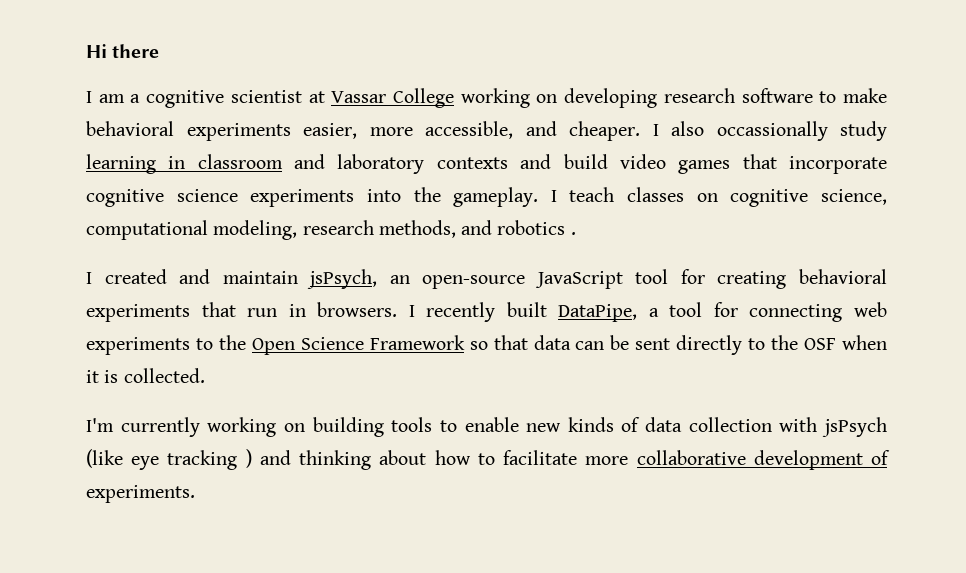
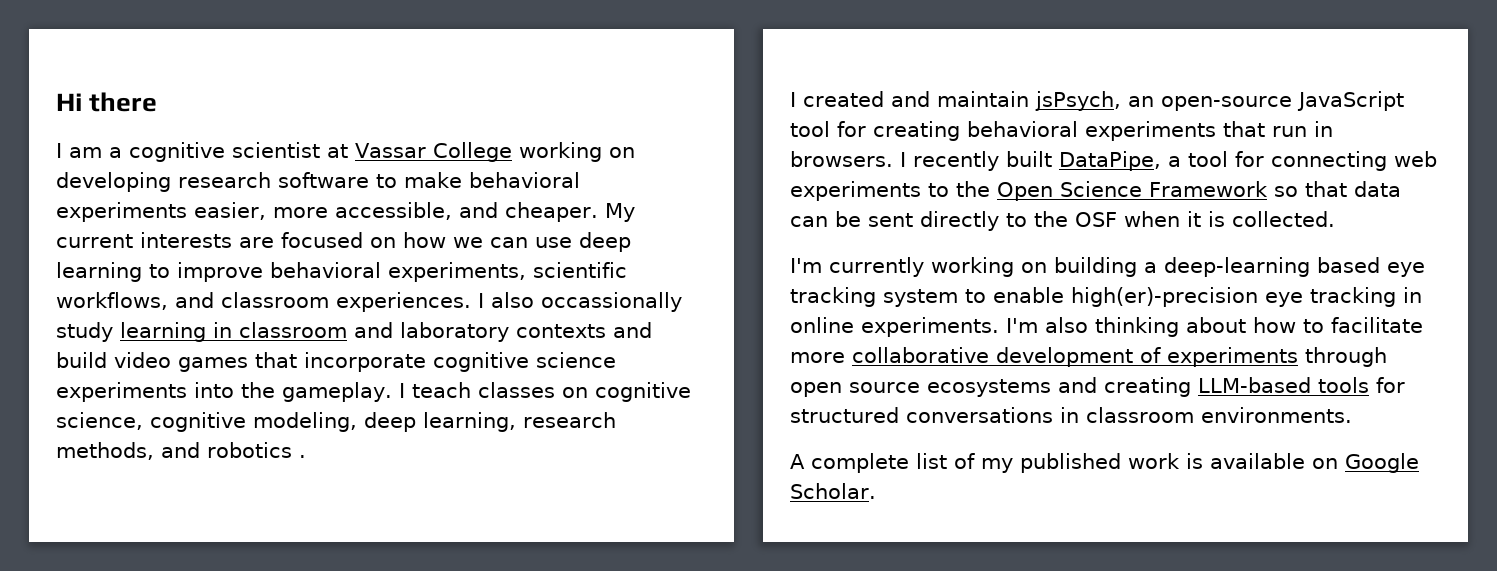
+ My current interests are focused on how we can use deep learning to improve behavioral experiments, scientific workflows, and classroom experiences.
- I teach classes on cognitive science, computational modeling, research methods, and robotics .
+ I teach classes on cognitive science, cognitive modeling, deep learning, research methods, and robotics .
- I'm currently working on building tools to enable new kinds of data collection with jsPsych (like eye tracking ) and thinking about how to facilitate more collaborative development of experiments.
+ I'm currently working on building a deep-learning based eye tracking system to enable high(er)-precision eye tracking in online experiments. I'm also thinking about how to facilitate more collaborative development of experiments through open source ecosystems and creating LLM-based tools for structured conversations in classroom environments.
+ A complete list of my published work is available on Google Scholar.

